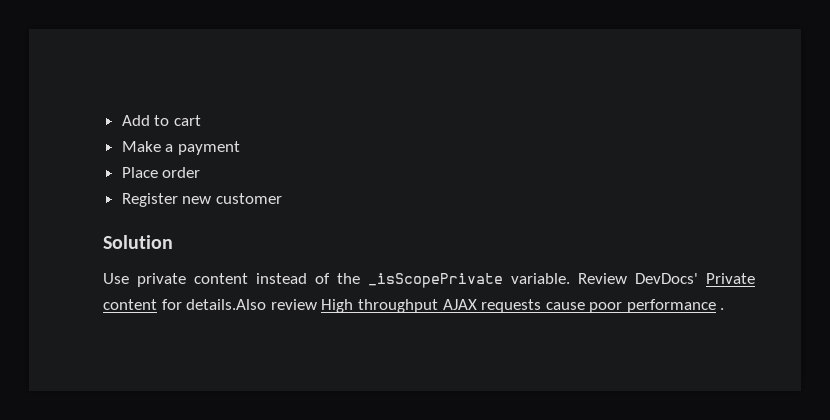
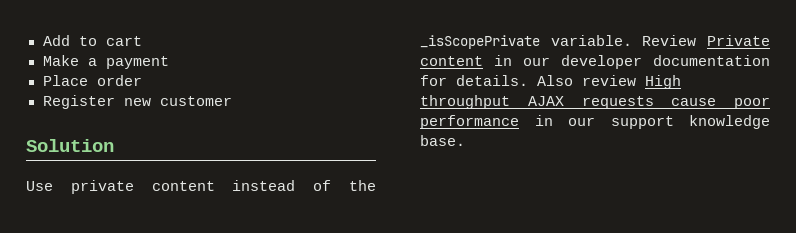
- Review DevDocs' Private content for details.Also review High throughput AJAX requests cause poor performance .
+ Review Private content in our developer documentation for details. Also review High throughput AJAX requests cause poor performance in our support knowledge base.

